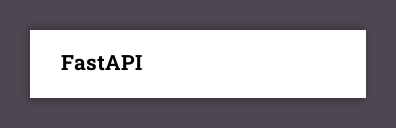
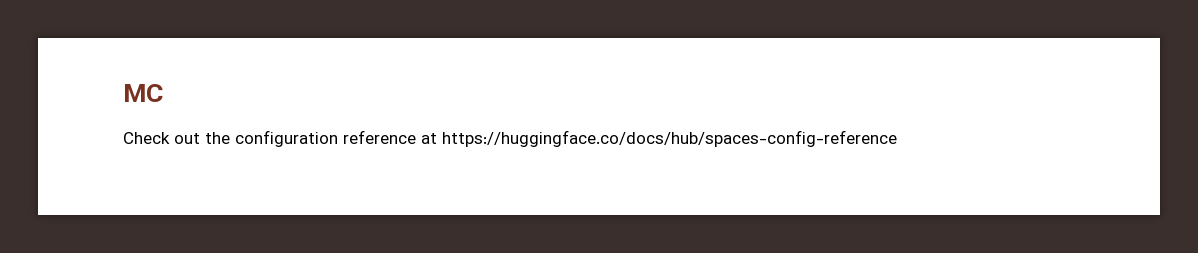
- FastAPI
+ MC
+ Check out the configuration reference at https://huggingface.co/docs/hub/spaces-config-reference

